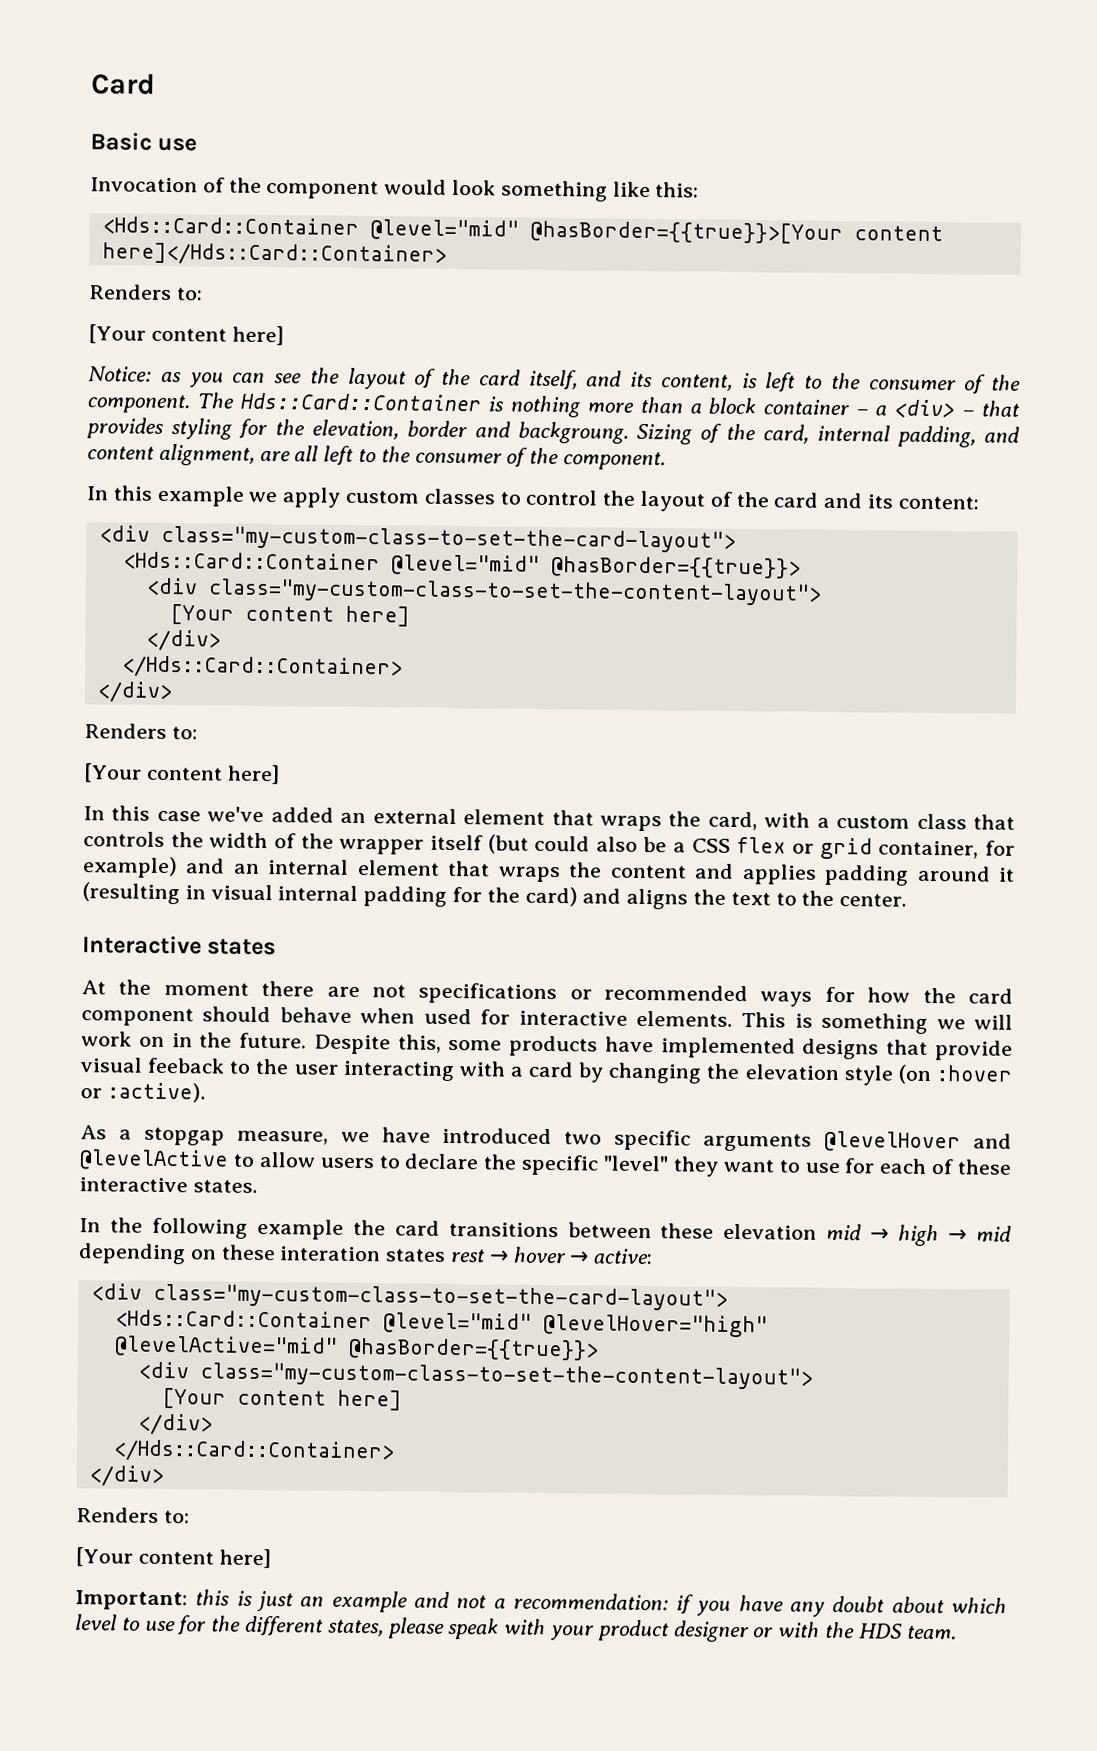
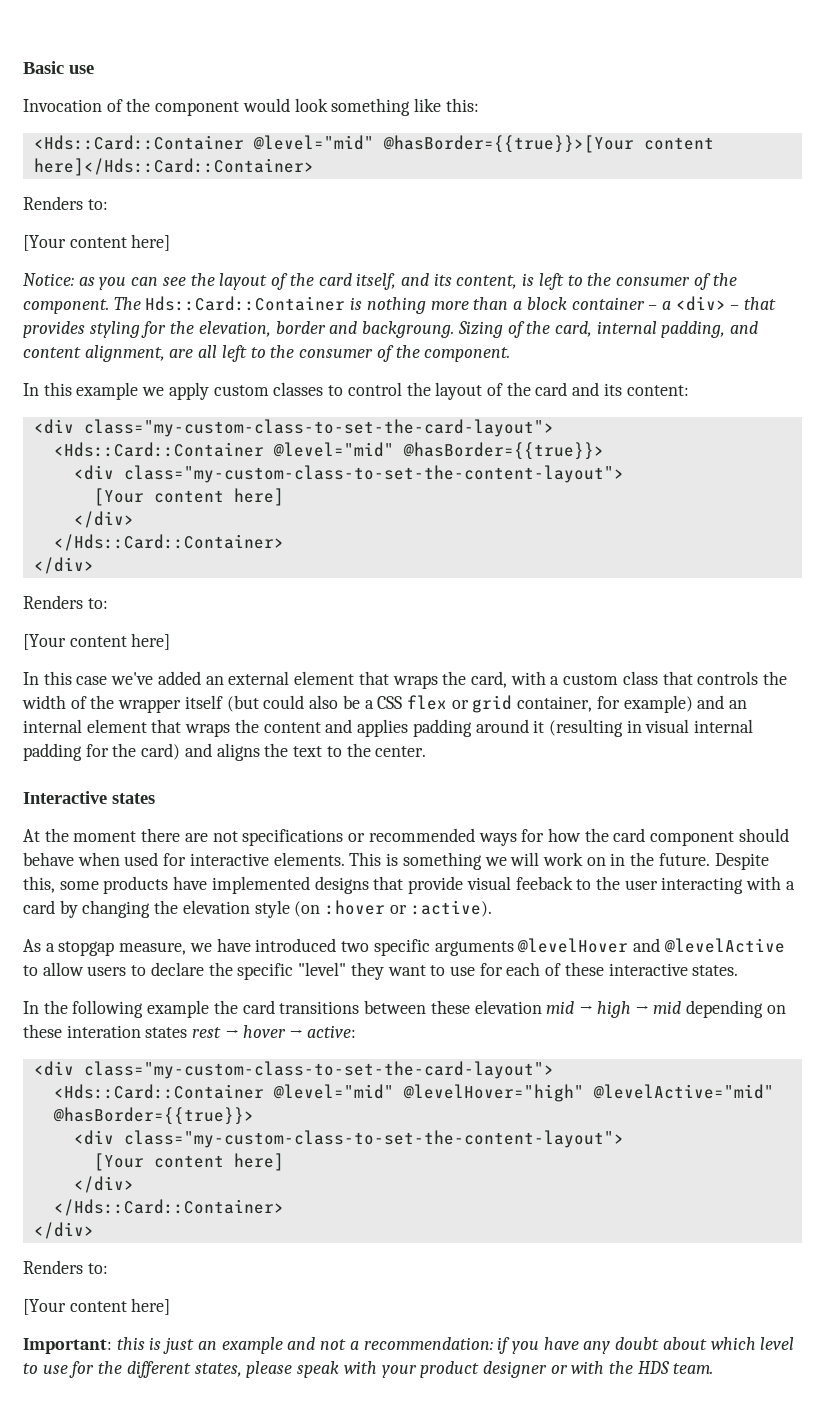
- Card

